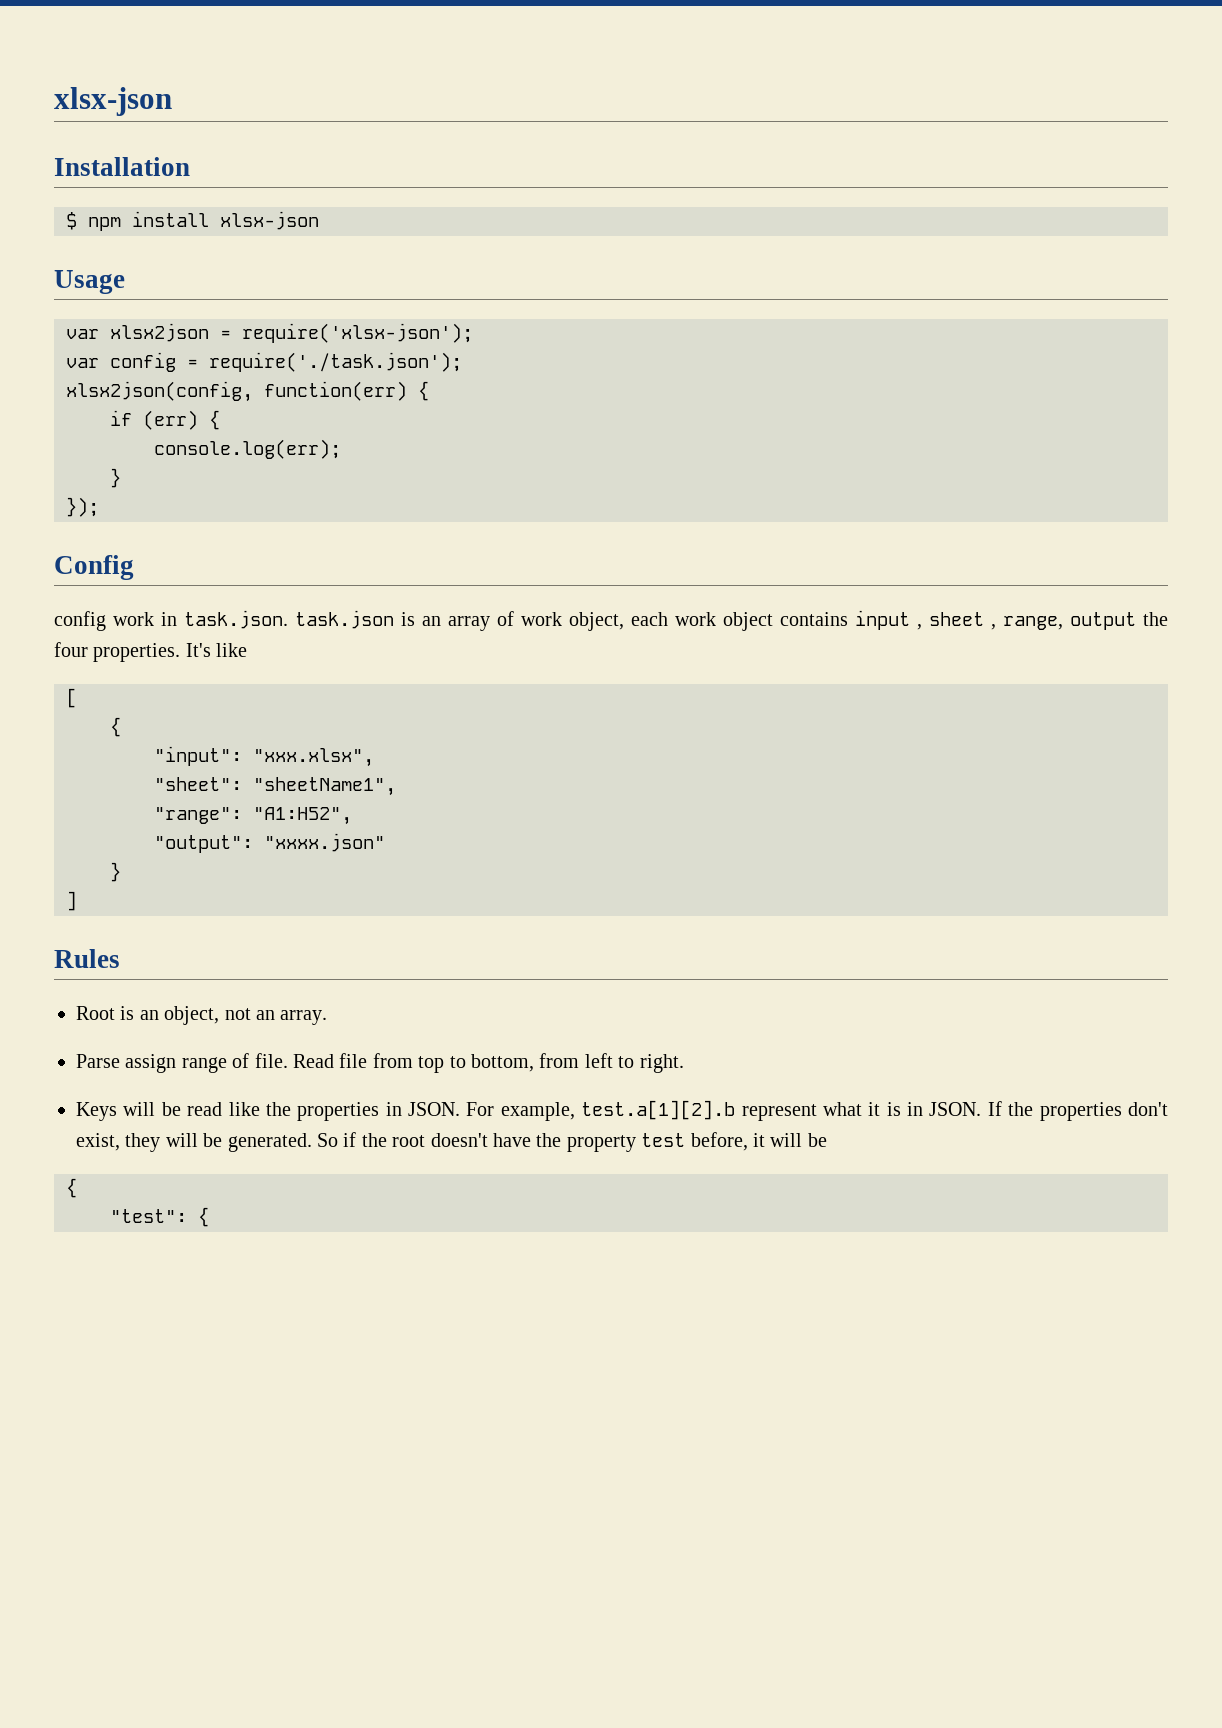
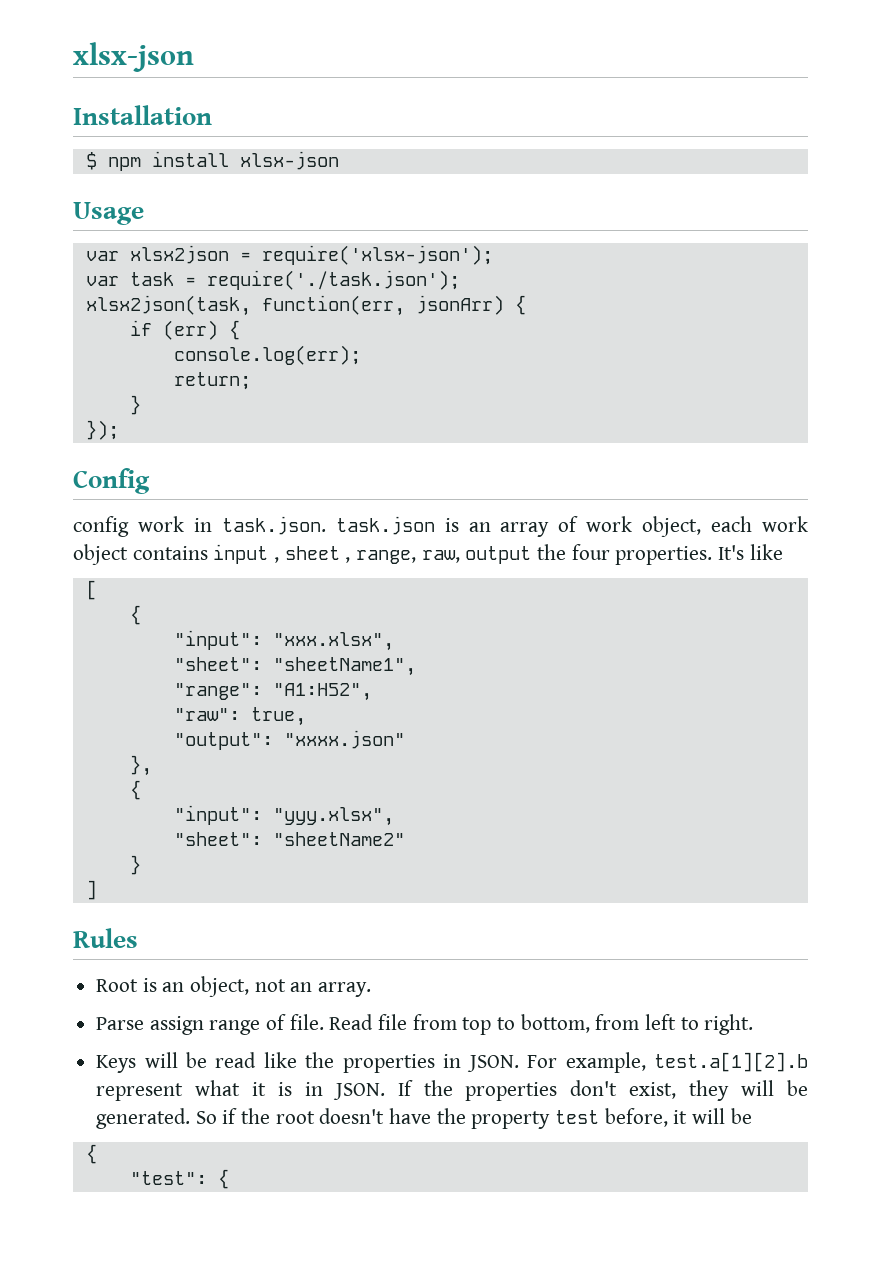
- var config = require('./task.json');
+ var task = require('./task.json');
- xlsx2json(config, function(err) {
+ xlsx2json(task, function(err, jsonArr) {
+ return;
- config work in task.json. task.json is an array of work object, each work object contains input , sheet , range, output the four properties.
+ config work in task.json. task.json is an array of work object, each work object contains input , sheet , range, raw, output the four properties.
+ "raw": true,
+ },
+ {
+ "input": "yyy.xlsx",
+ "sheet": "sheetName2"

